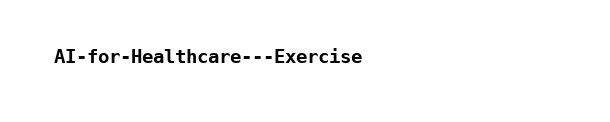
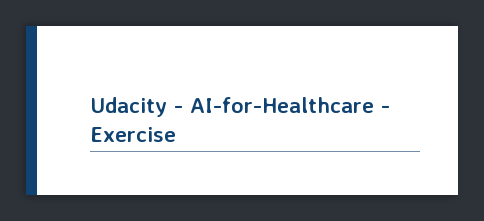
- AI-for-Healthcare---Exercise
+ Udacity - AI-for-Healthcare - Exercise

